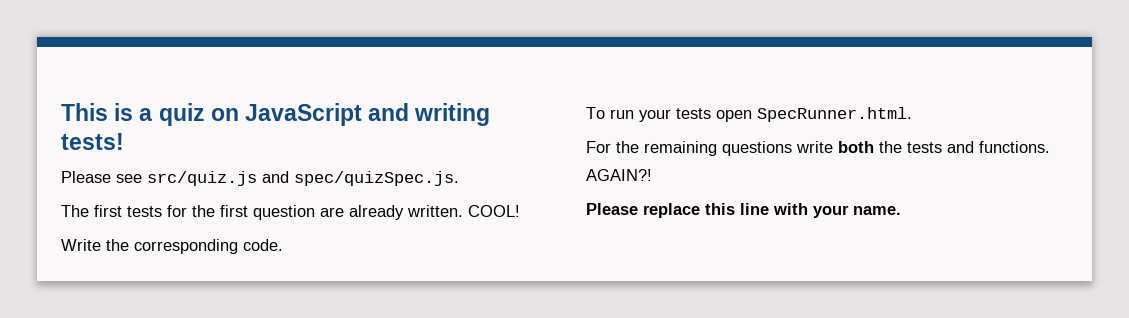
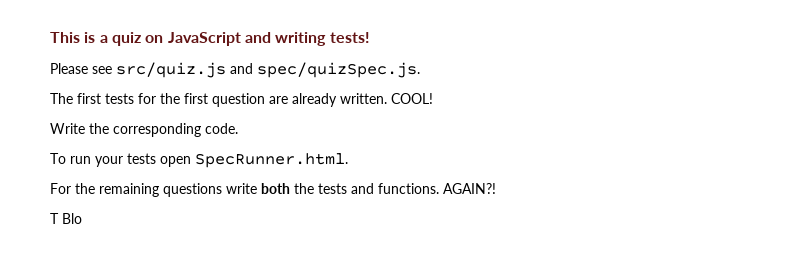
- Please replace this line with your name.
+ T Blo

